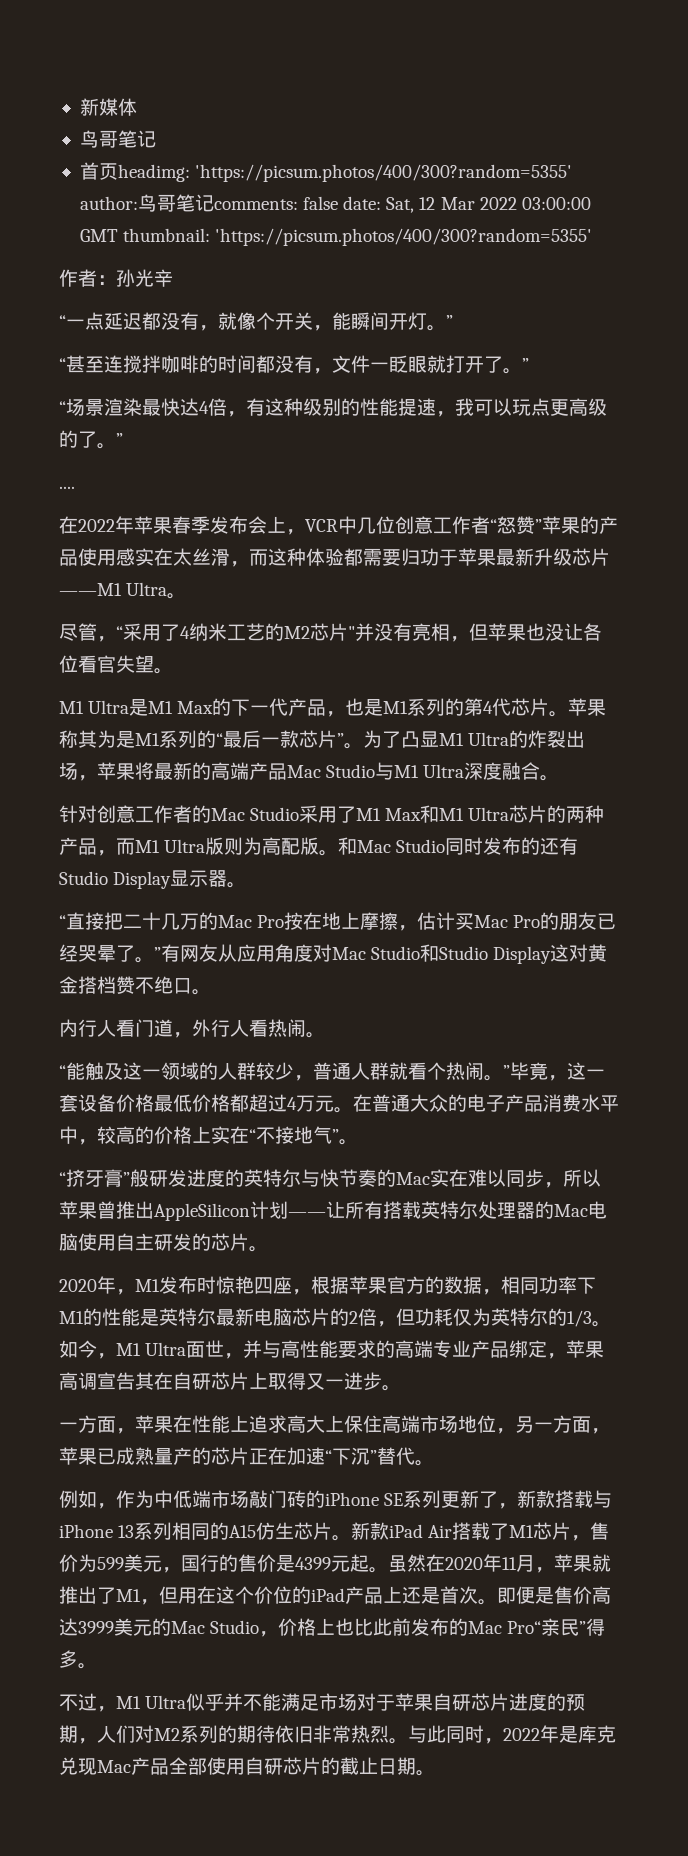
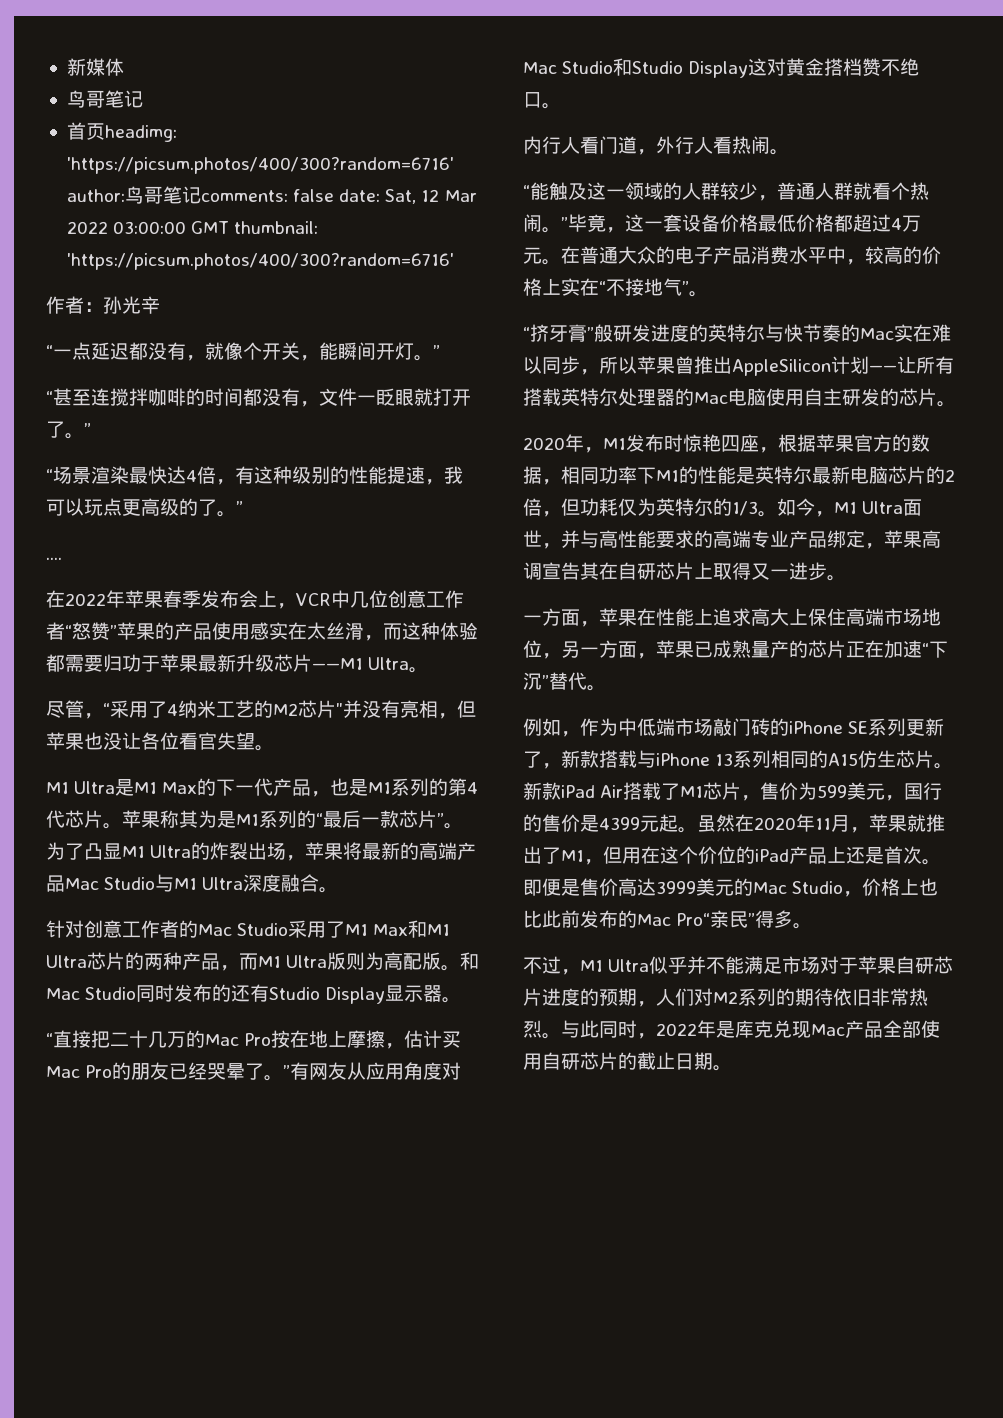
- 首页headimg: 'https://picsum.photos/400/300?random=5355' author:鸟哥笔记comments: false date: Sat, 12 Mar 2022 03:00:00 GMT thumbnail: 'https://picsum.photos/400/300?random=5355'
+ 首页headimg: 'https://picsum.photos/400/300?random=6716' author:鸟哥笔记comments: false date: Sat, 12 Mar 2022 03:00:00 GMT thumbnail: 'https://picsum.photos/400/300?random=6716'

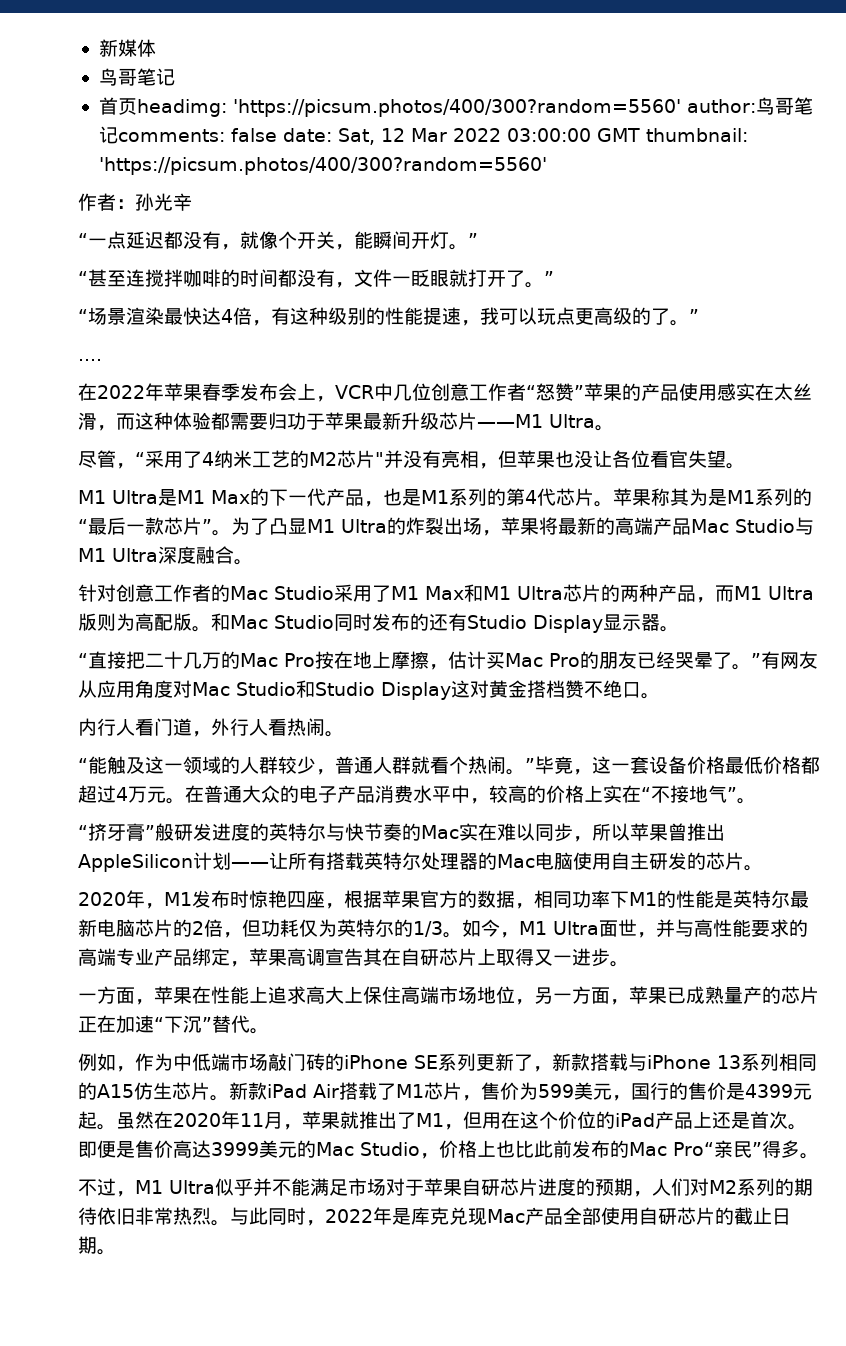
- 首页headimg: 'https://picsum.photos/400/300?random=6716' author:鸟哥笔记comments: false date: Sat, 12 Mar 2022 03:00:00 GMT thumbnail: 'https://picsum.photos/400/300?random=6716'
+ 首页headimg: 'https://picsum.photos/400/300?random=5560' author:鸟哥笔记comments: false date: Sat, 12 Mar 2022 03:00:00 GMT thumbnail: 'https://picsum.photos/400/300?random=5560'

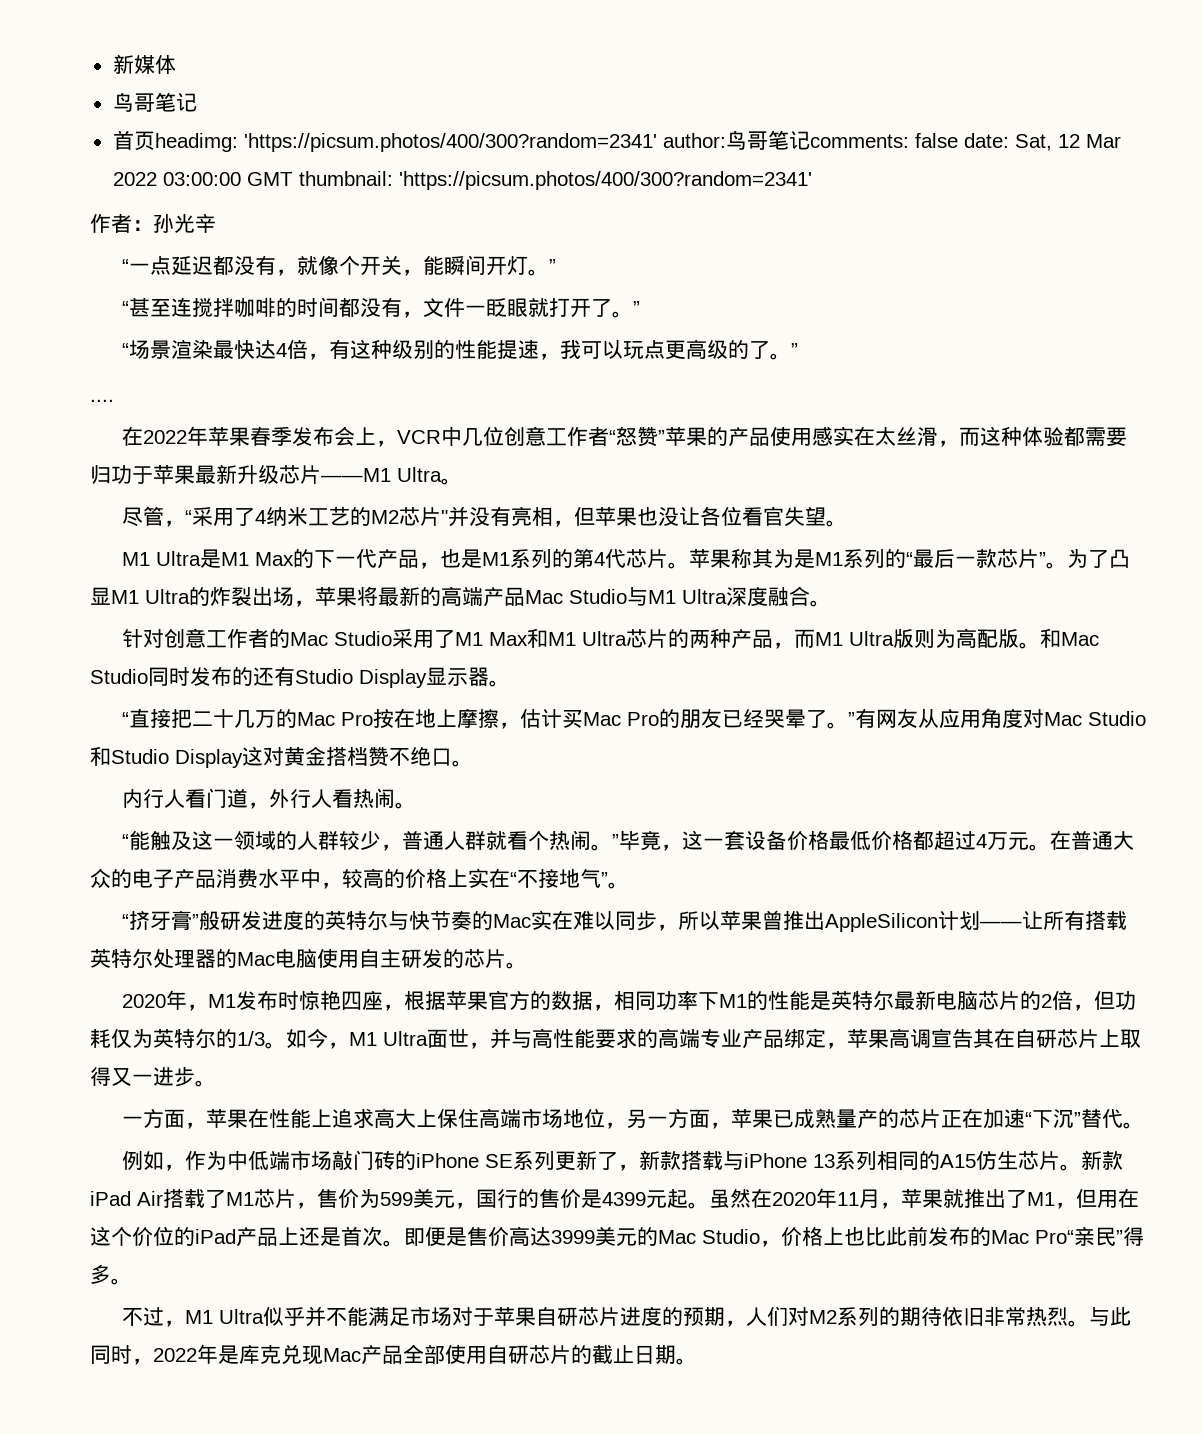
- 首页headimg: 'https://picsum.photos/400/300?random=5560' author:鸟哥笔记comments: false date: Sat, 12 Mar 2022 03:00:00 GMT thumbnail: 'https://picsum.photos/400/300?random=5560'
+ 首页headimg: 'https://picsum.photos/400/300?random=2341' author:鸟哥笔记comments: false date: Sat, 12 Mar 2022 03:00:00 GMT thumbnail: 'https://picsum.photos/400/300?random=2341'

